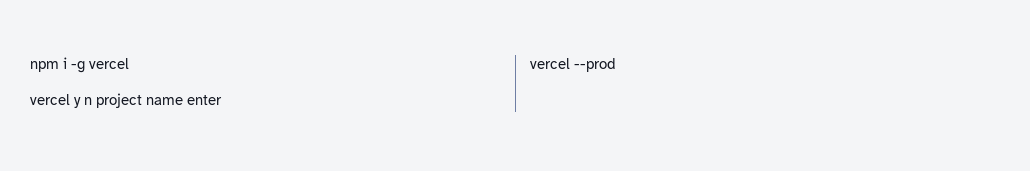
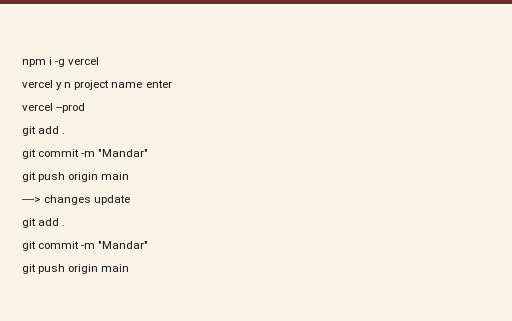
  vercel --prod
+ git add .
+ git commit -m "Mandar"
+ git push origin main
+ ----> changes update
+ git add .
+ git commit -m "Mandar"
+ git push origin main

